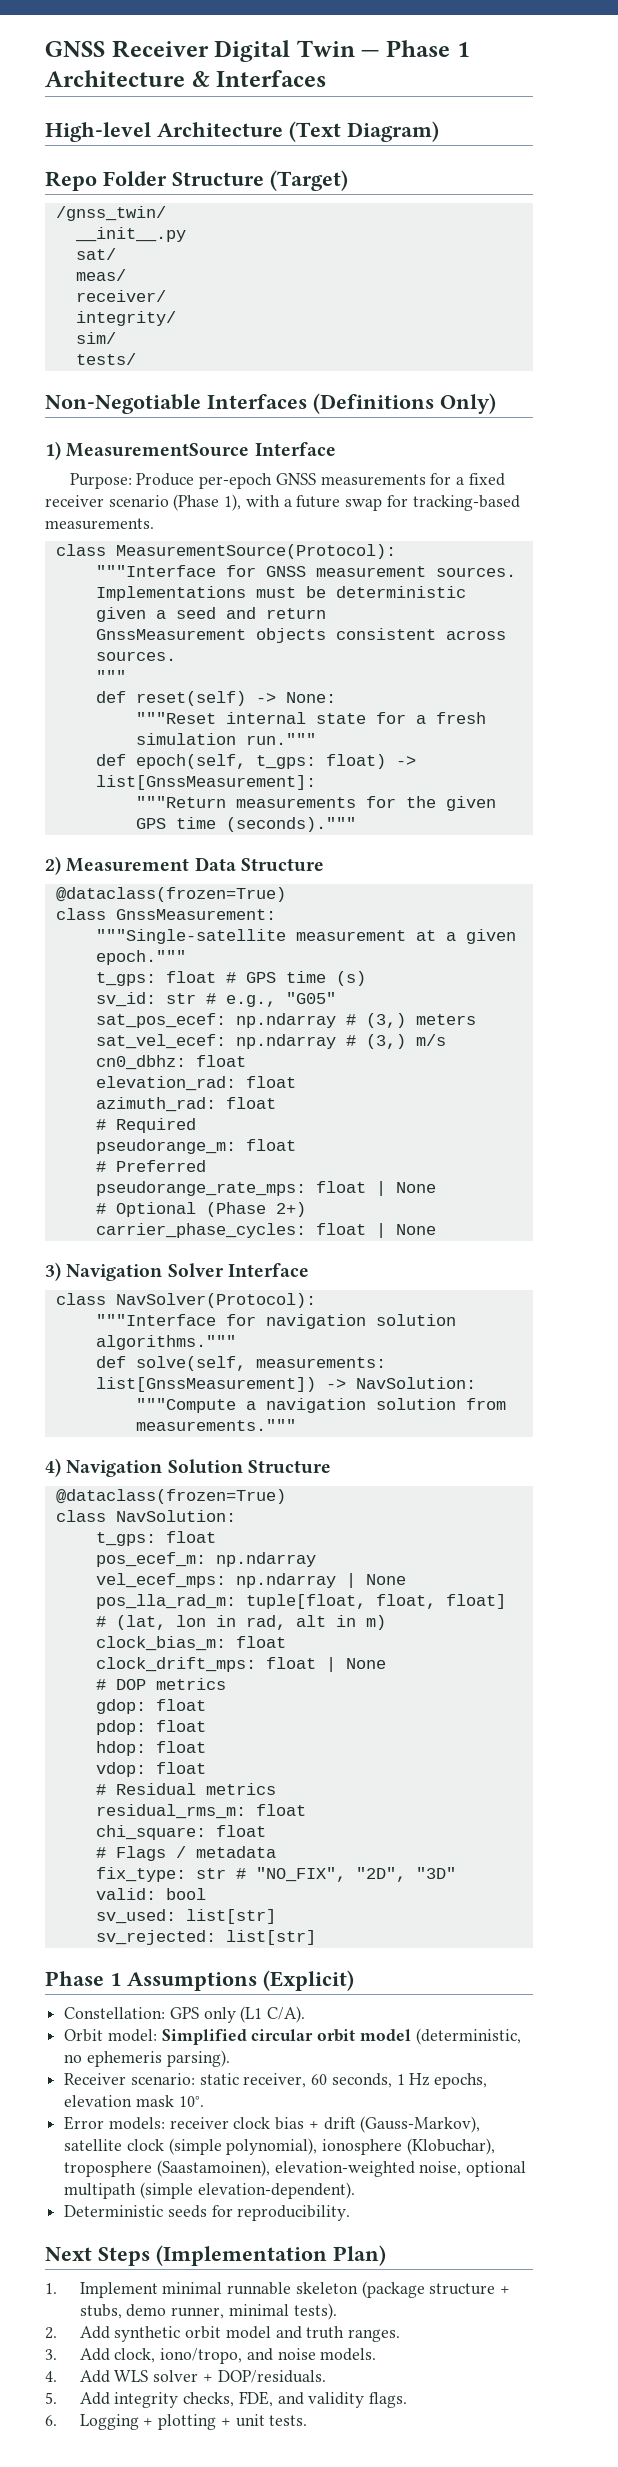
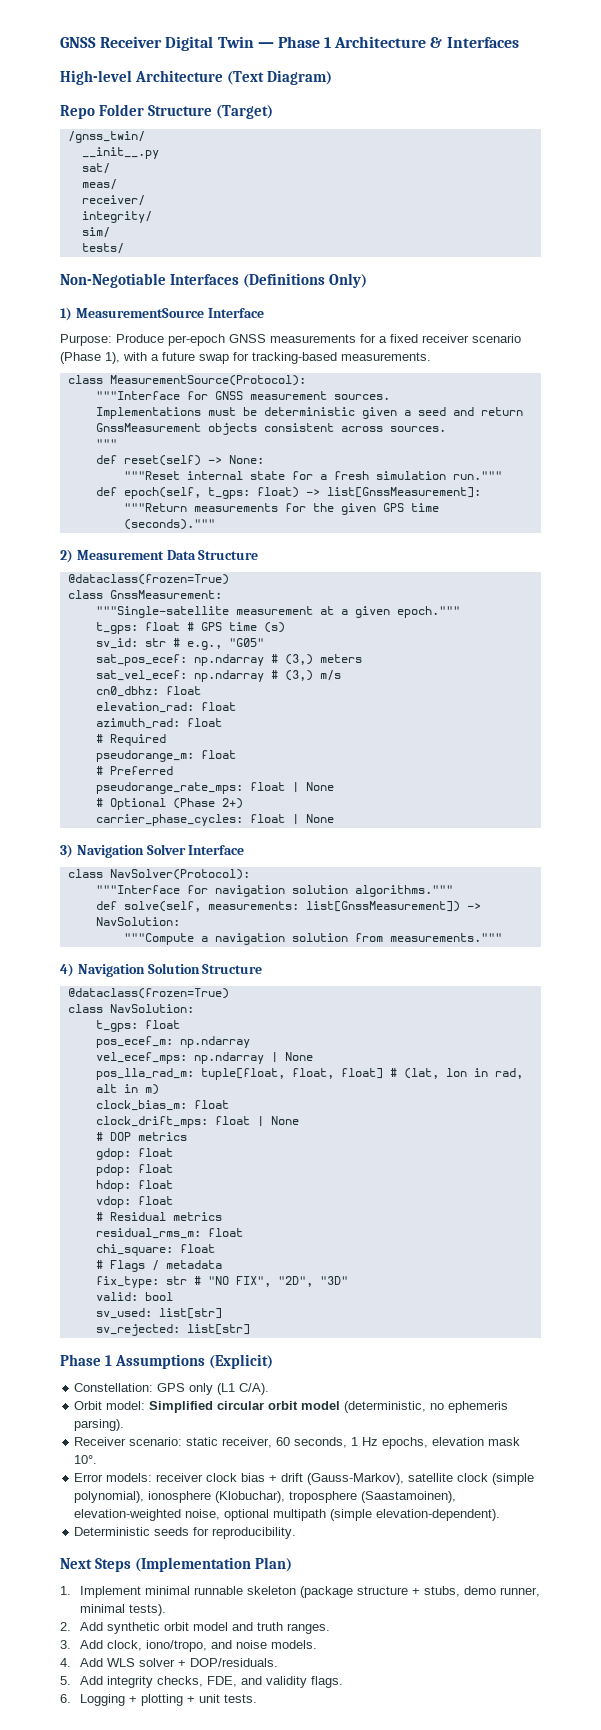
- fix_type: str # "NO_FIX", "2D", "3D"
+ fix_type: str # "NO FIX", "2D", "3D"

